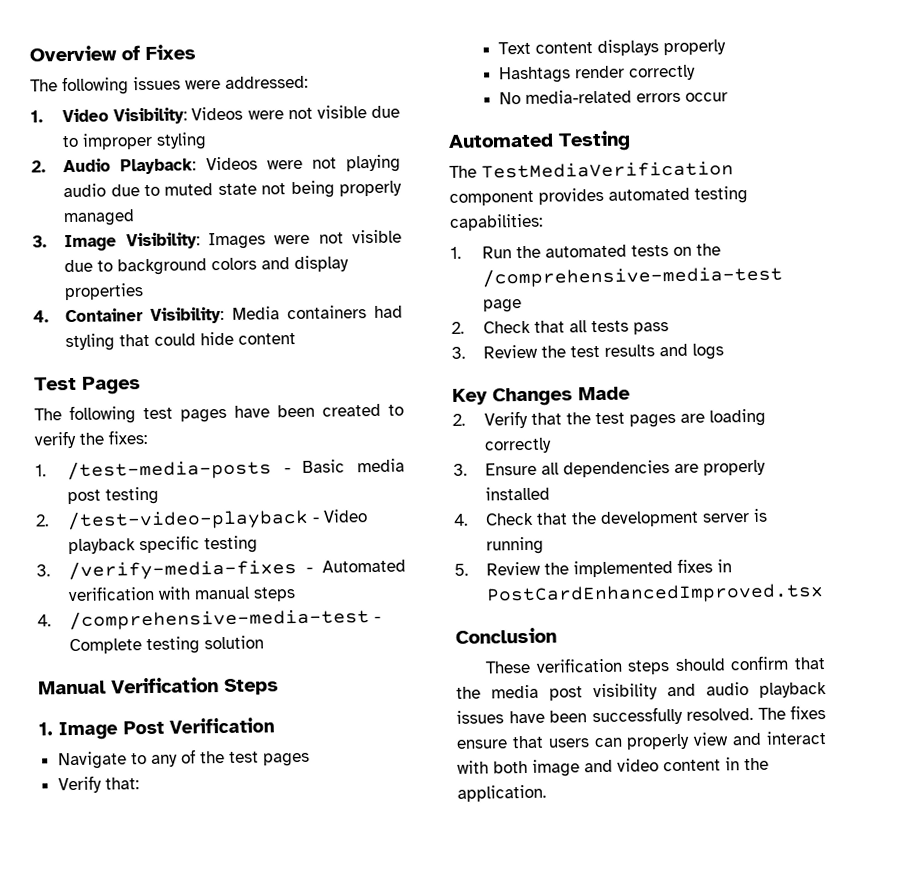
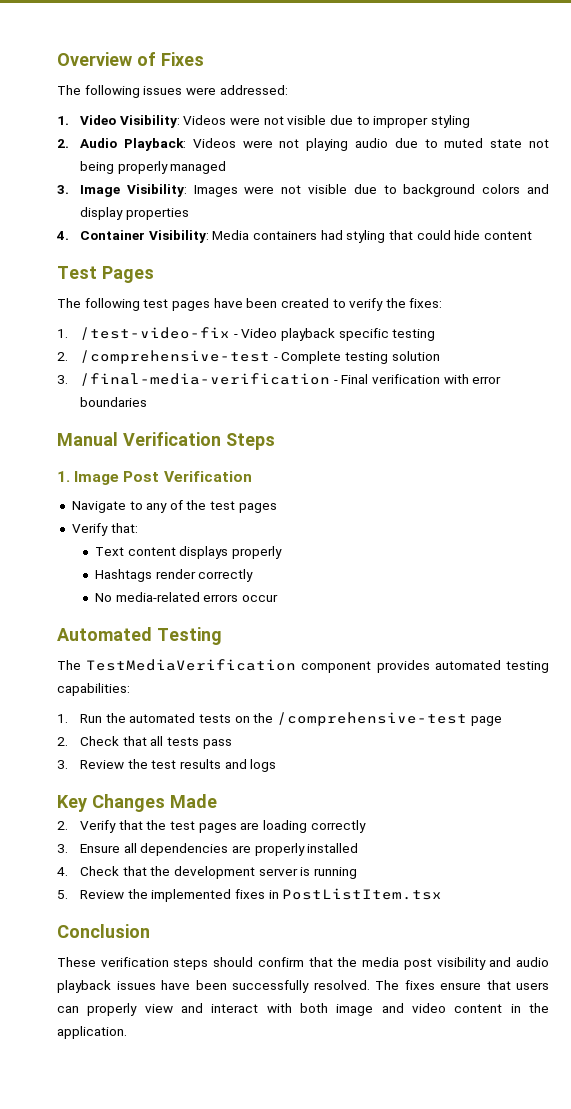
- 1. /test-media-posts - Basic media post testing
- 2. /test-video-playback - Video playback specific testing
+ 1. /test-video-fix - Video playback specific testing
- 3. /verify-media-fixes - Automated verification with manual steps
- 4. /comprehensive-media-test - Complete testing solution
+ 2. /comprehensive-test - Complete testing solution
+ 3. /final-media-verification - Final verification with error boundaries
- 1. Run the automated tests on the /comprehensive-media-test page
+ 1. Run the automated tests on the /comprehensive-test page
- 5. Review the implemented fixes in PostCardEnhancedImproved.tsx
+ 5. Review the implemented fixes in PostListItem.tsx

